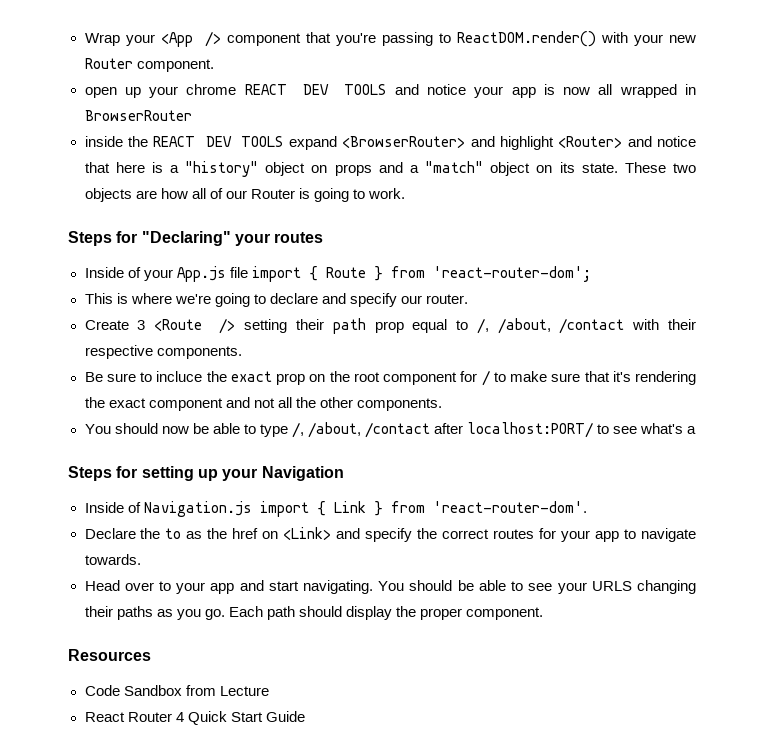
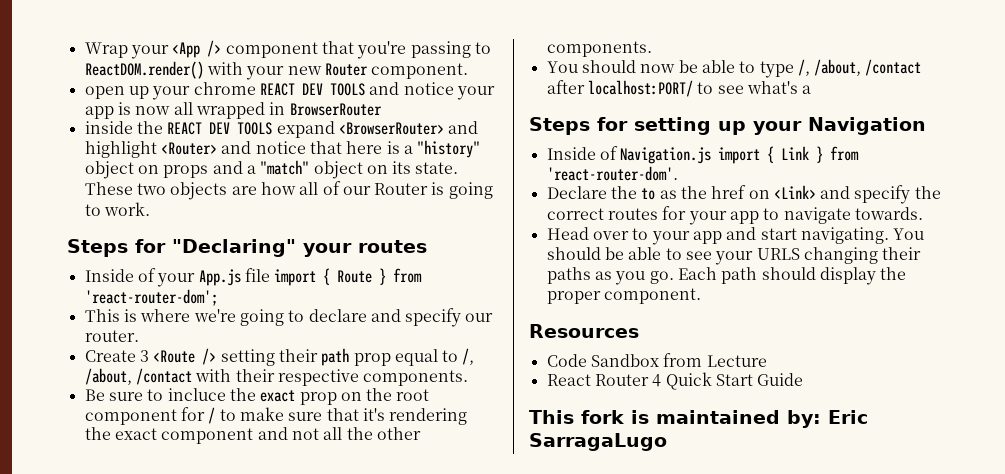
+ This fork is maintained by: Eric SarragaLugo

